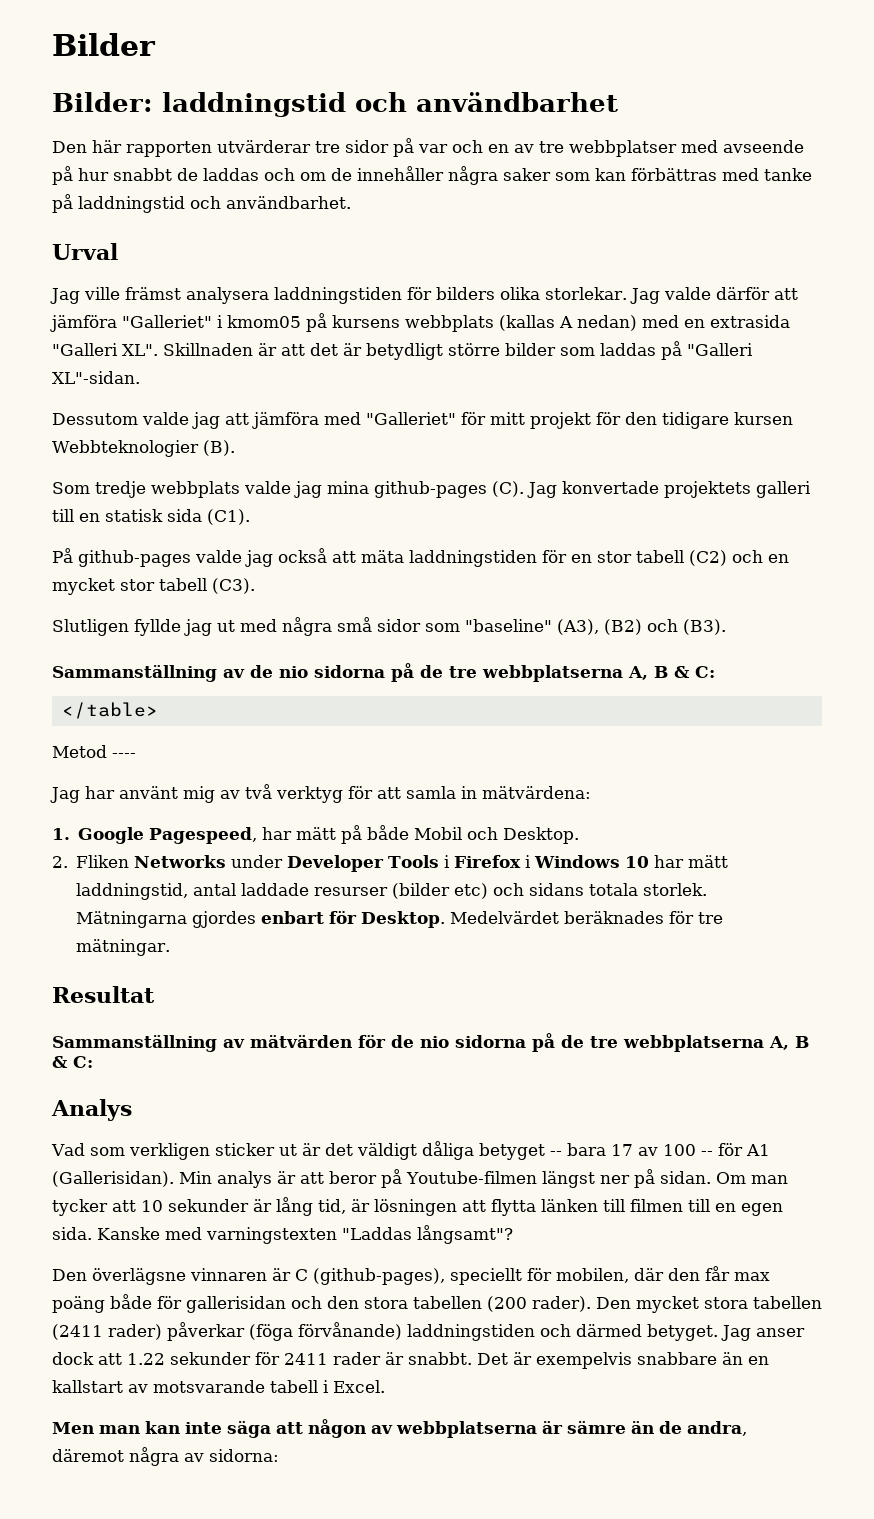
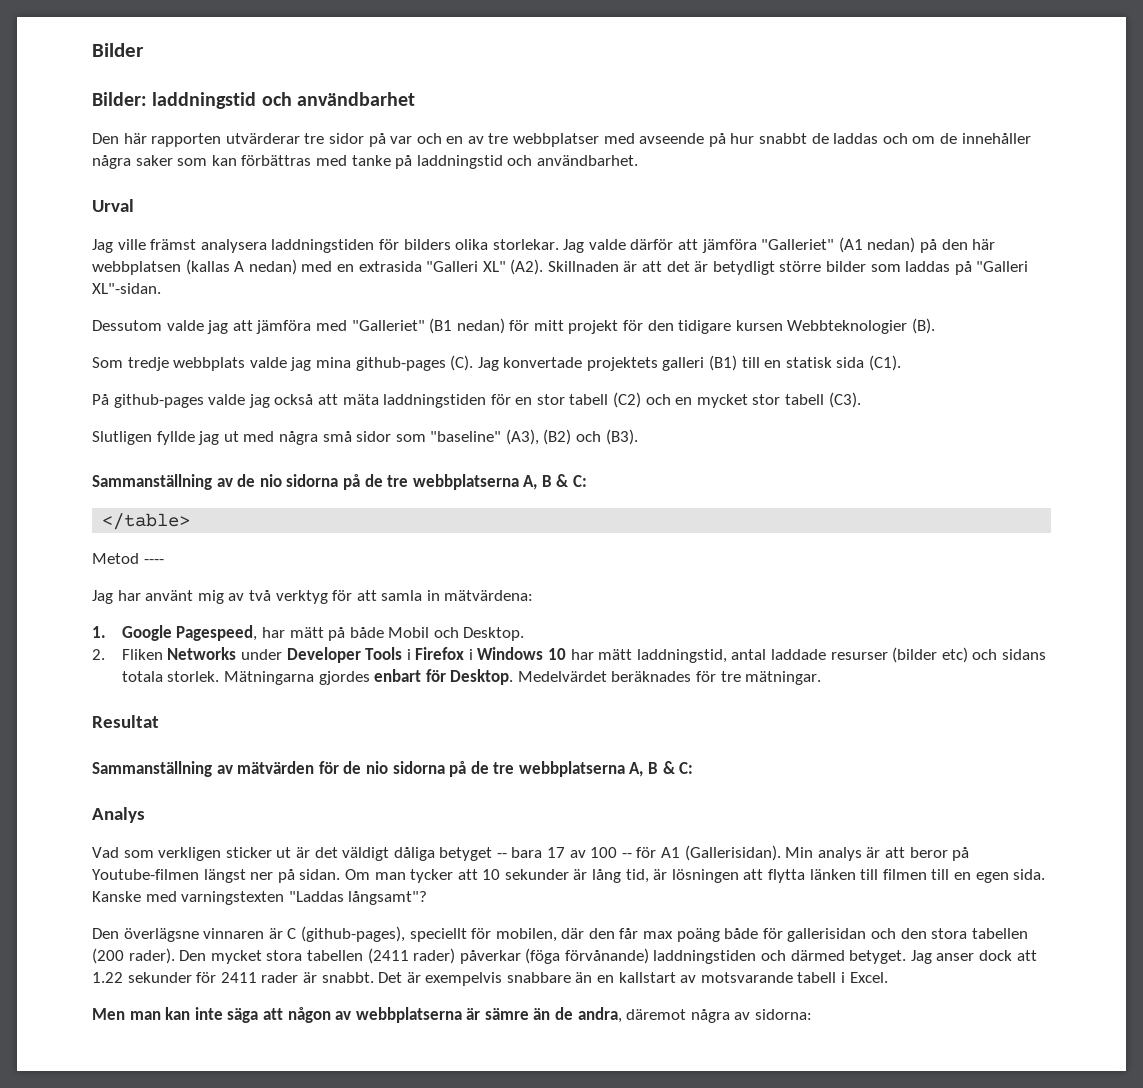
- Jag valde därför att jämföra "Galleriet" i kmom05 på kursens webbplats (kallas A nedan) med en extrasida "Galleri XL". Skillnaden är att det är betydligt större bilder som laddas på "Galleri XL"-sidan.
+ Jag valde därför att jämföra "Galleriet" (A1 nedan) på den här webbplatsen (kallas A nedan) med en extrasida "Galleri XL" (A2). Skillnaden är att det är betydligt större bilder som laddas på "Galleri XL"-sidan.
- Dessutom valde jag att jämföra med "Galleriet" för mitt projekt för den tidigare kursen Webbteknologier (B).
+ Dessutom valde jag att jämföra med "Galleriet" (B1 nedan) för mitt projekt för den tidigare kursen Webbteknologier (B).
- Som tredje webbplats valde jag mina github-pages (C). Jag konvertade projektets galleri till en statisk sida (C1).
+ Som tredje webbplats valde jag mina github-pages (C). Jag konvertade projektets galleri (B1) till en statisk sida (C1).

